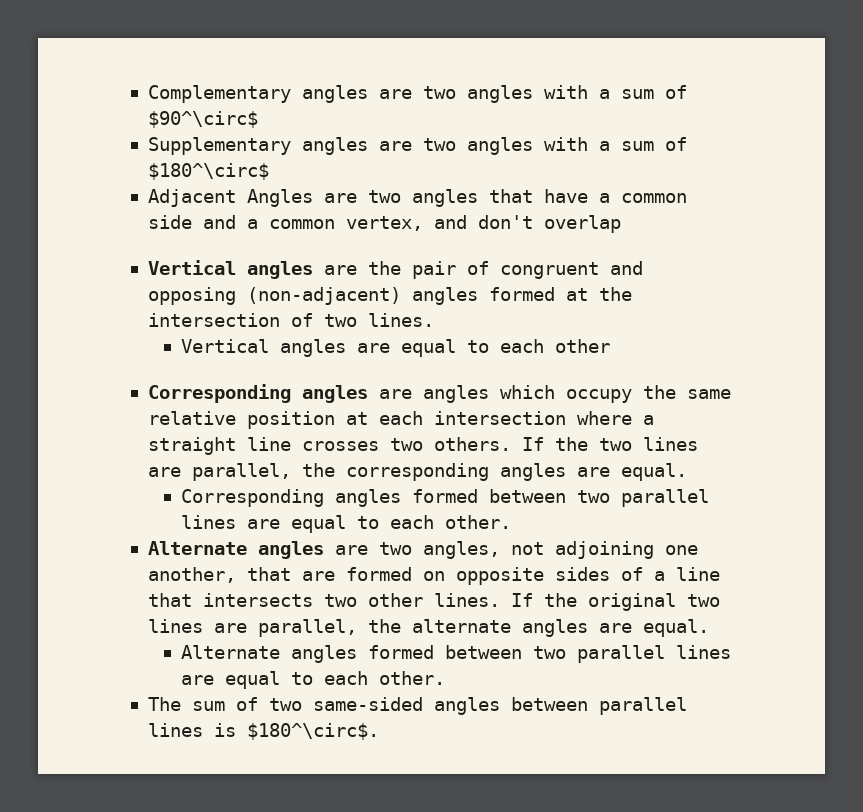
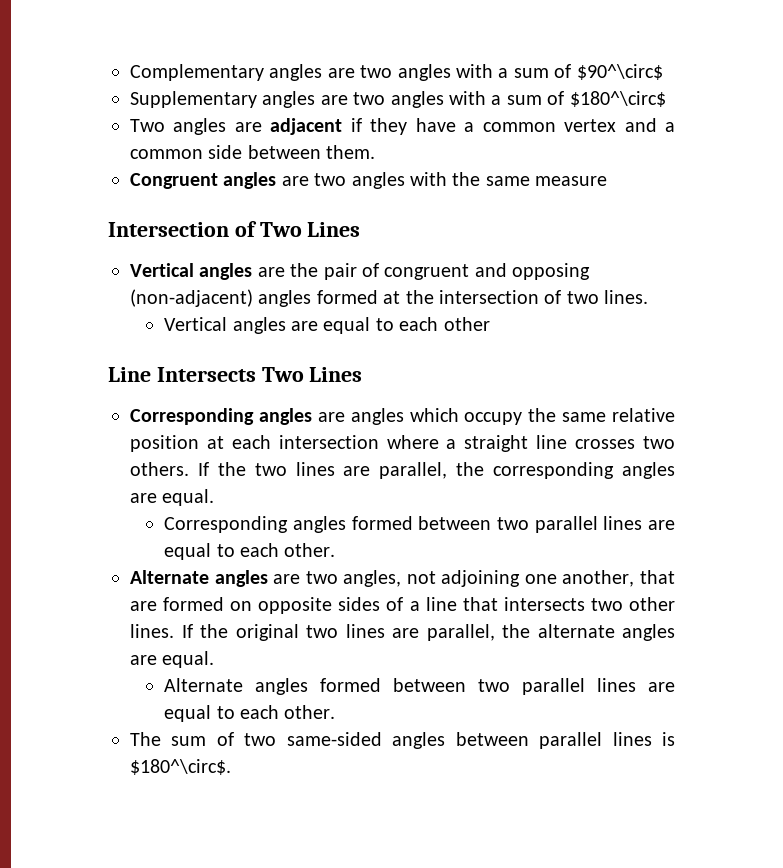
- Adjacent Angles are two angles that have a common side and a common vertex, and don't overlap
+ Two angles are adjacent if they have a common vertex and a common side between them.
+ Congruent angles are two angles with the same measure
+ Intersection of Two Lines
+ Line Intersects Two Lines

